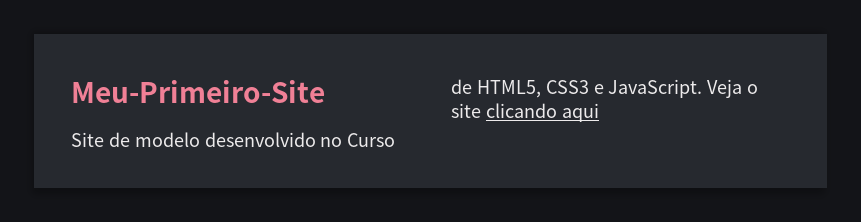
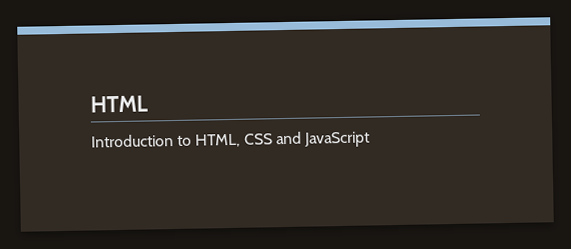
- Meu-Primeiro-Site
- Site de modelo desenvolvido no Curso de HTML5, CSS3 e JavaScript. Veja o site clicando aqui
+ HTML
+ Introduction to HTML, CSS and JavaScript

